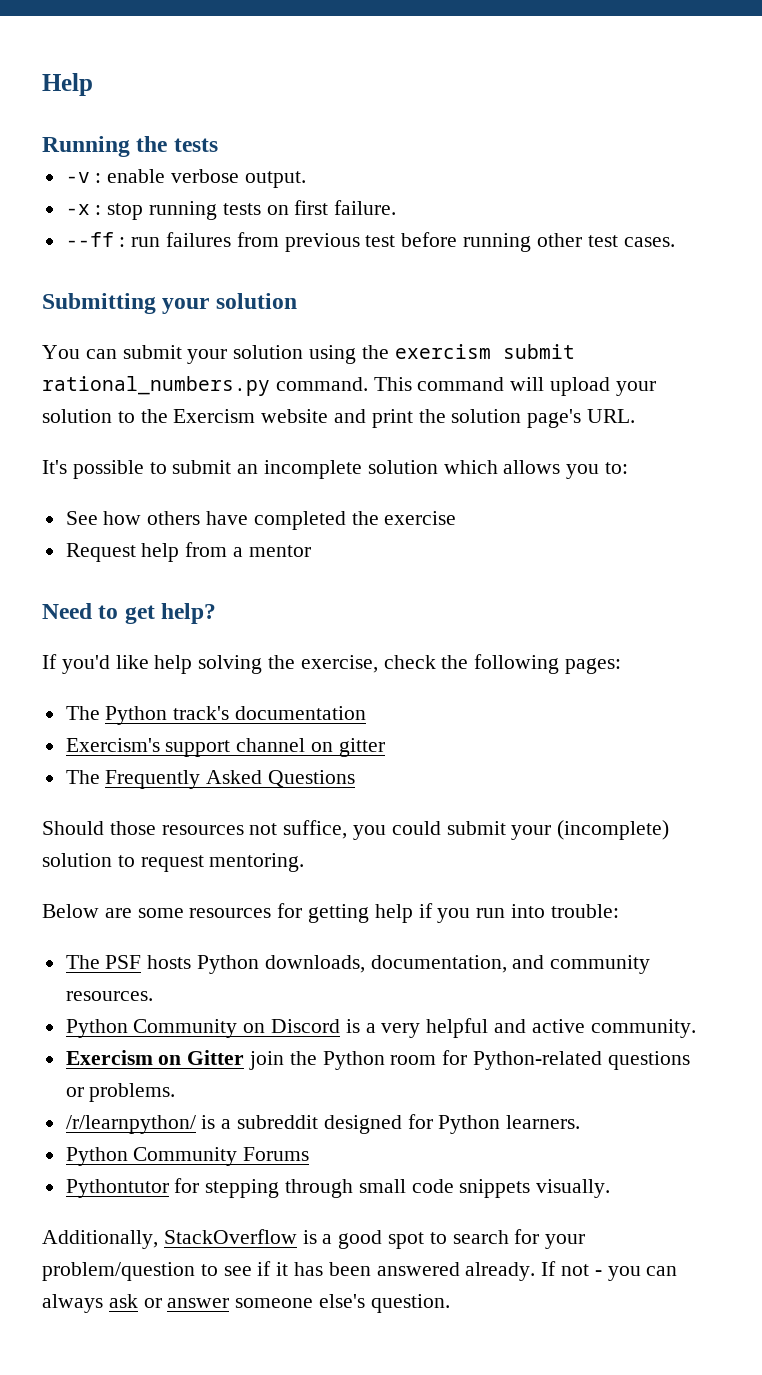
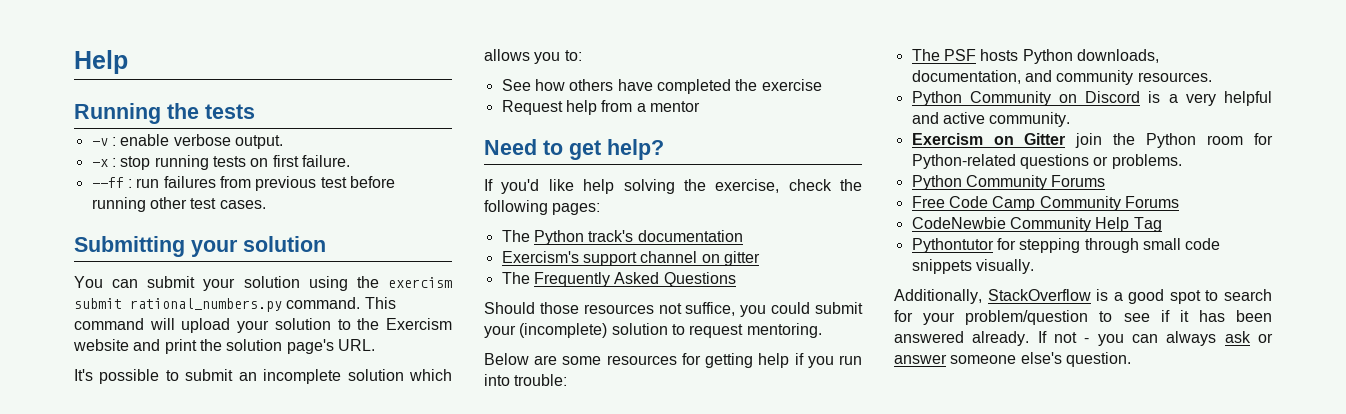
- /r/learnpython/ is a subreddit designed for Python learners.
  Python Community Forums
+ Free Code Camp Community Forums
+ CodeNewbie Community Help Tag

